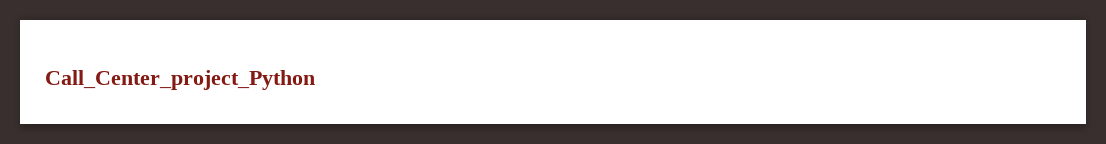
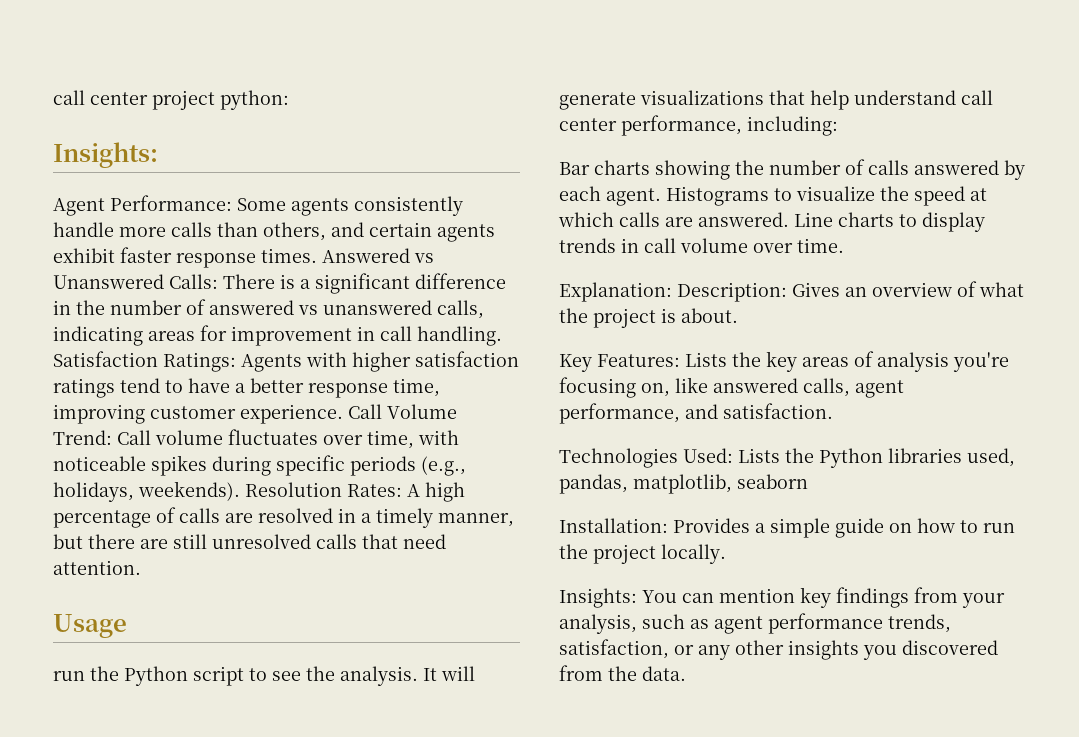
- Call_Center_project_Python
+ call center project python:
+ Insights:
+ Agent Performance: Some agents consistently handle more calls than others, and certain agents exhibit faster response times. Answered vs Unanswered Calls: There is a significant difference in the number of answered vs unanswered calls, indicating areas for improvement in call handling. Satisfaction Ratings: Agents with higher satisfaction ratings tend to have a better response time, improving customer experience. Call Volume Trend: Call volume fluctuates over time, with noticeable spikes during specific periods (e.g., holidays, weekends). Resolution Rates: A high percentage of calls are resolved in a timely manner, but there are still unresolved calls that need attention.
+ Usage
+ run the Python script to see the analysis. It will generate visualizations that help understand call center performance, including:
+ Bar charts showing the number of calls answered by each agent. Histograms to visualize the speed at which calls are answered. Line charts to display trends in call volume over time.
+ Explanation: Description: Gives an overview of what the project is about.
+ Key Features: Lists the key areas of analysis you're focusing on, like answered calls, agent performance, and satisfaction.
+ Technologies Used: Lists the Python libraries used, pandas, matplotlib, seaborn
+ Installation: Provides a simple guide on how to run the project locally.
+ Insights: You can mention key findings from your analysis, such as agent performance trends, satisfaction, or any other insights you discovered from the data.

